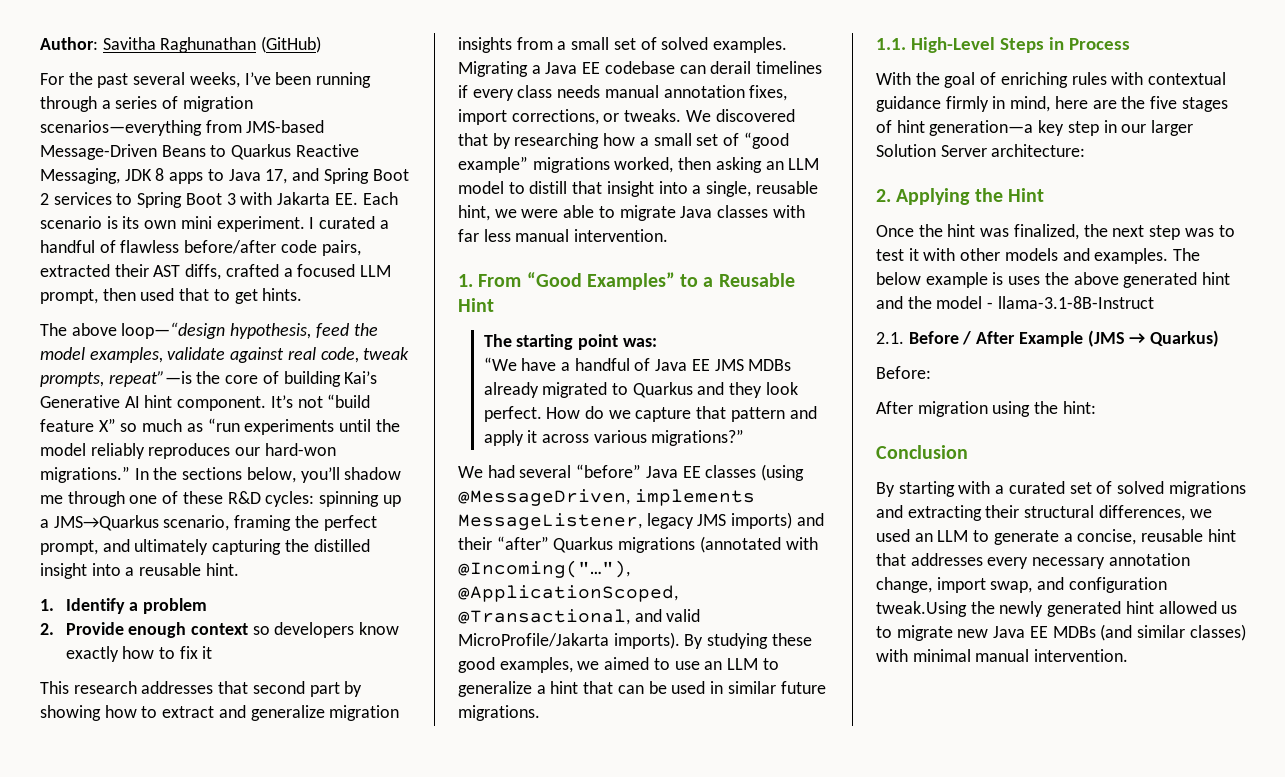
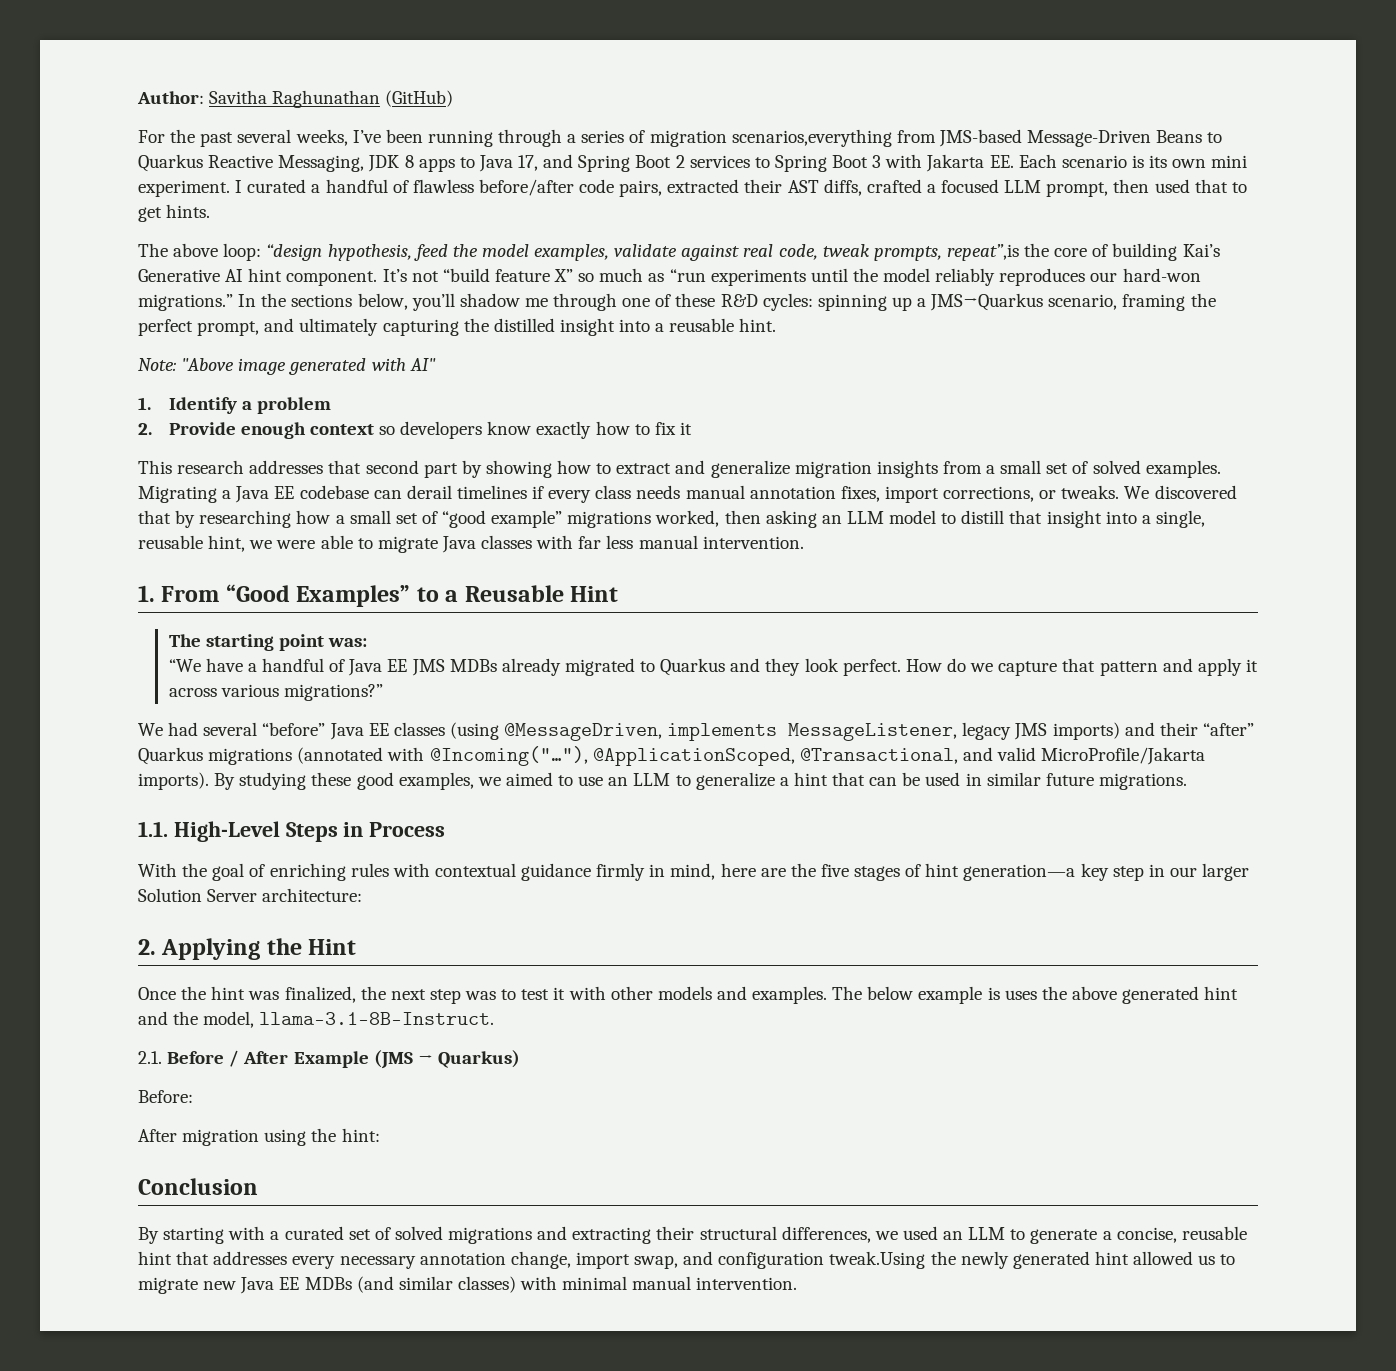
- For the past several weeks, I’ve been running through a series of migration scenarios—everything from JMS-based Message-Driven Beans to Quarkus Reactive Messaging, JDK 8 apps to Java 17, and Spring Boot 2 services to Spring Boot 3 with Jakarta EE. Each scenario is its own mini experiment.
+ For the past several weeks, I’ve been running through a series of migration scenarios,everything from JMS-based Message-Driven Beans to Quarkus Reactive Messaging, JDK 8 apps to Java 17, and Spring Boot 2 services to Spring Boot 3 with Jakarta EE. Each scenario is its own mini experiment.
- The above loop—“design hypothesis, feed the model examples, validate against real code, tweak prompts, repeat”—is the core of building Kai’s Generative AI hint component.
+ The above loop: “design hypothesis, feed the model examples, validate against real code, tweak prompts, repeat”,is the core of building Kai’s Generative AI hint component.
+ Note: "Above image generated with AI"
- The below example is uses the above generated hint and the model - llama-3.1-8B-Instruct
+ The below example is uses the above generated hint and the model, llama-3.1-8B-Instruct.

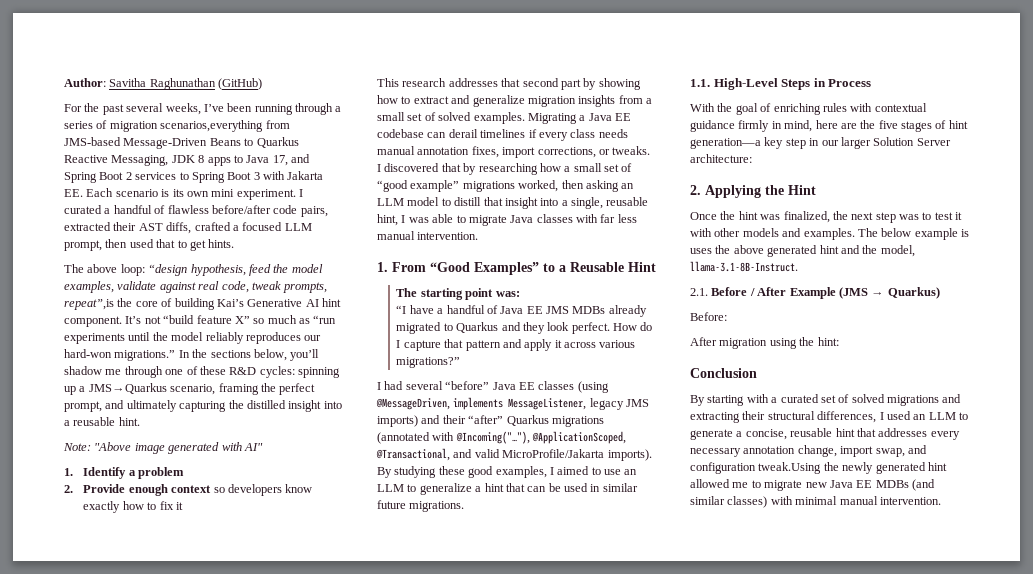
- We discovered that by researching how a small set of “good example” migrations worked, then asking an LLM model to distill that insight into a single, reusable hint, we were able to migrate Java classes with far less manual intervention.
+ I discovered that by researching how a small set of “good example” migrations worked, then asking an LLM model to distill that insight into a single, reusable hint, I was able to migrate Java classes with far less manual intervention.
- “We have a handful of Java EE JMS MDBs already migrated to Quarkus and they look perfect.
+ “I have a handful of Java EE JMS MDBs already migrated to Quarkus and they look perfect.
- How do we capture that pattern and apply it across various migrations?”
+ How do I capture that pattern and apply it across various migrations?”
- We had several “before” Java EE classes (using @MessageDriven, implements MessageListener, legacy JMS imports) and their “after” Quarkus migrations (annotated with @Incoming("…"), @ApplicationScoped, @Transactional, and valid MicroProfile/Jakarta imports).
+ I had several “before” Java EE classes (using @MessageDriven, implements MessageListener, legacy JMS imports) and their “after” Quarkus migrations (annotated with @Incoming("…"), @ApplicationScoped, @Transactional, and valid MicroProfile/Jakarta imports).
- By studying these good examples, we aimed to use an LLM to generalize a hint that can be used in similar future migrations.
+ By studying these good examples, I aimed to use an LLM to generalize a hint that can be used in similar future migrations.
- By starting with a curated set of solved migrations and extracting their structural differences, we used an LLM to generate a concise, reusable hint that addresses every necessary annotation change, import swap, and configuration tweak.Using the newly generated hint allowed us to migrate new Java EE MDBs (and similar classes) with minimal manual intervention.
+ By starting with a curated set of solved migrations and extracting their structural differences, I used an LLM to generate a concise, reusable hint that addresses every necessary annotation change, import swap, and configuration tweak.Using the newly generated hint allowed me to migrate new Java EE MDBs (and similar classes) with minimal manual intervention.

